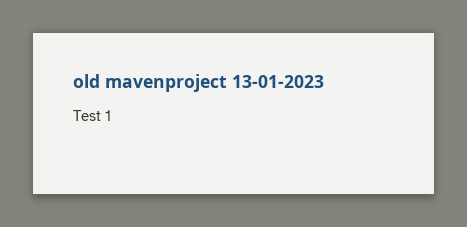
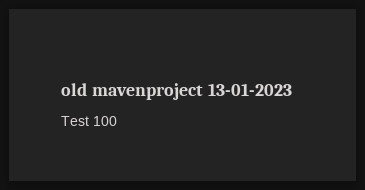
- Test 1
+ Test 100

